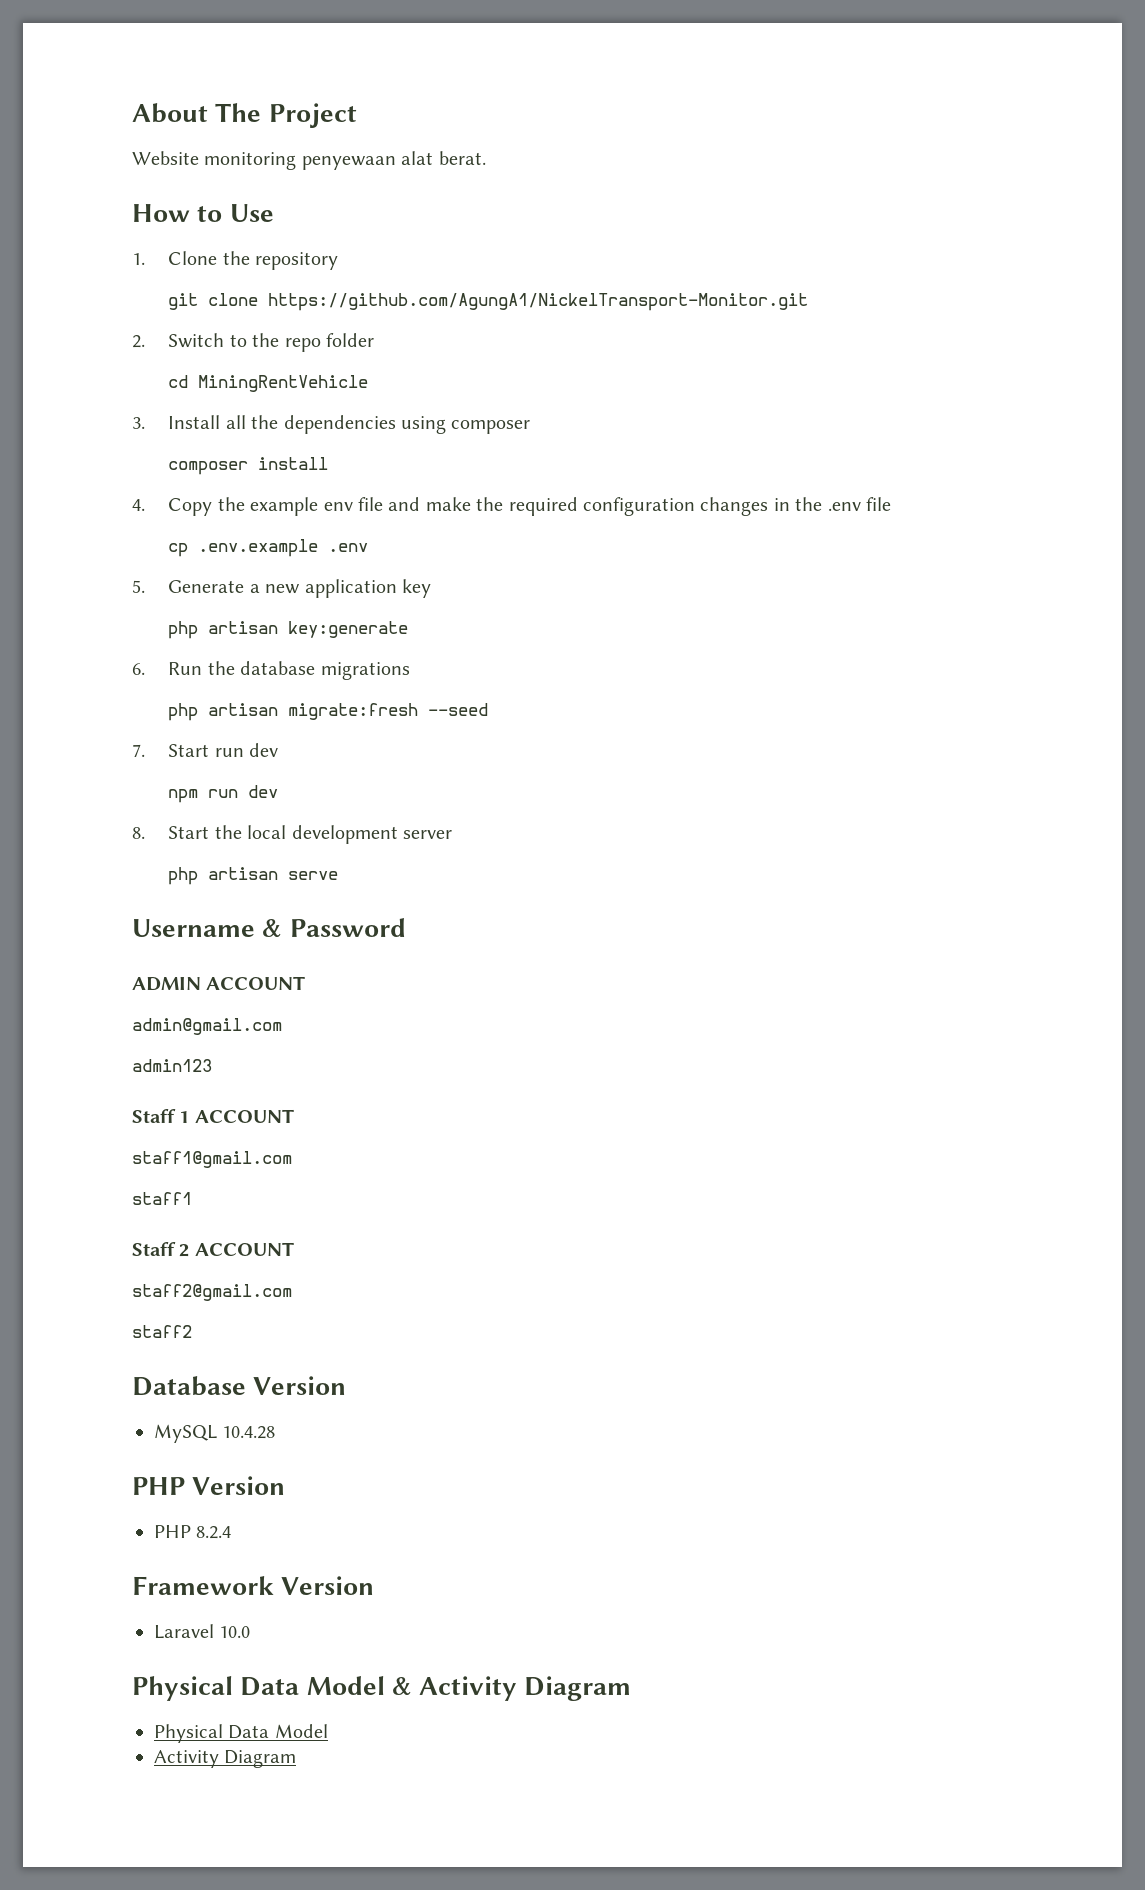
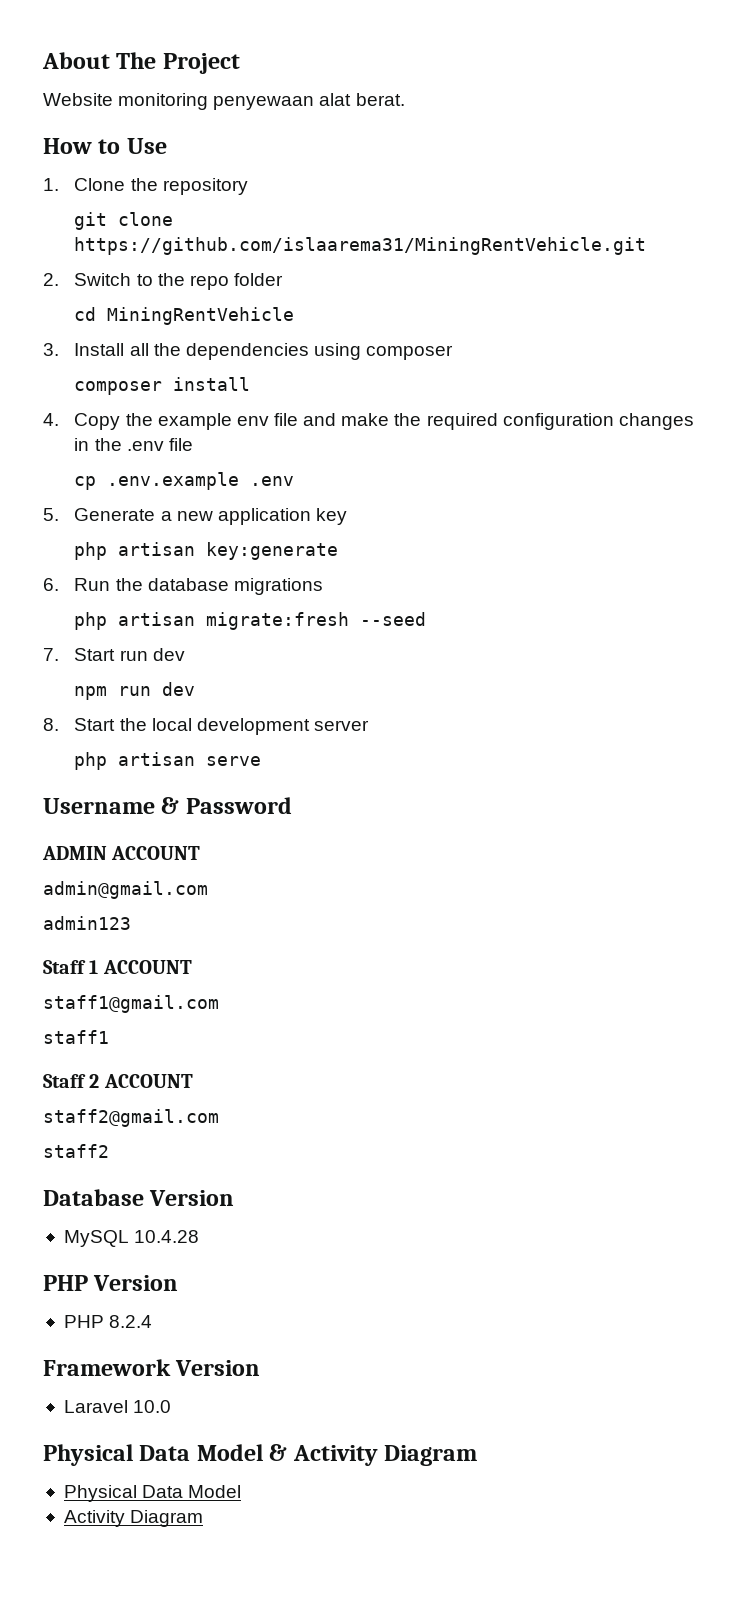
- git clone https://github.com/AgungA1/NickelTransport-Monitor.git
+ git clone https://github.com/islaarema31/MiningRentVehicle.git

